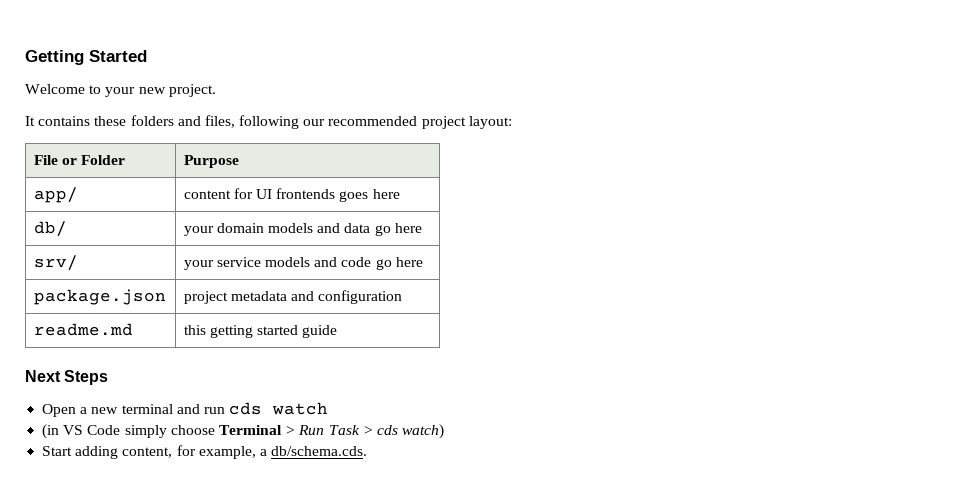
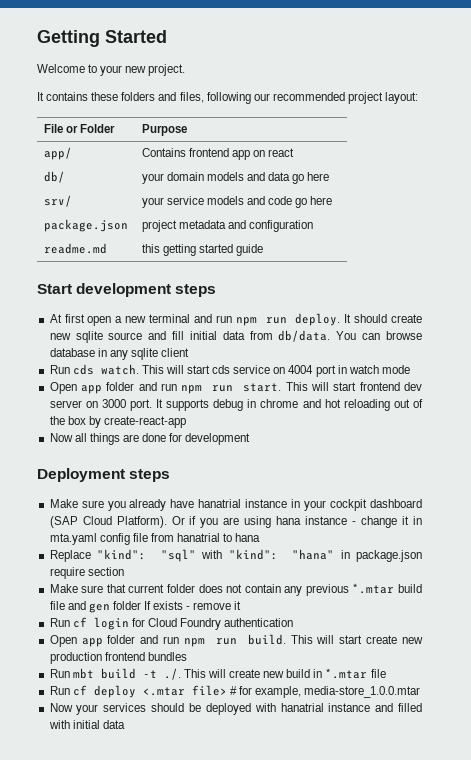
- app/ | content for UI frontends goes here
+ app/ | Contains frontend app on react
- Next Steps
- Open a new terminal and run cds watch
- (in VS Code simply choose Terminal > Run Task > cds watch)
- Start adding content, for example, a db/schema.cds.
+ Start development steps
+ At first open a new terminal and run npm run deploy. It should create new sqlite source and fill initial data from db/data. You can browse database in any sqlite client
+ Run cds watch. This will start cds service on 4004 port in watch mode
+ Open app folder and run npm run start. This will start frontend dev server on 3000 port. It supports debug in chrome and hot reloading out of the box by create-react-app
+ Now all things are done for development
+ Deployment steps
+ Make sure you already have hanatrial instance in your cockpit dashboard (SAP Cloud Platform). Or if you are using hana instance - change it in mta.yaml config file from hanatrial to hana
+ Replace "kind": "sql" with "kind": "hana" in package.json require section
+ Make sure that current folder does not contain any previous *.mtar build file and gen folder If exists - remove it
+ Run cf login for Cloud Foundry authentication
+ Open app folder and run npm run build. This will start create new production frontend bundles
+ Run mbt build -t ./. This will create new build in *.mtar file
+ Run cf deploy <.mtar file> # for example, media-store_1.0.0.mtar
+ Now your services should be deployed with hanatrial instance and filled with initial data

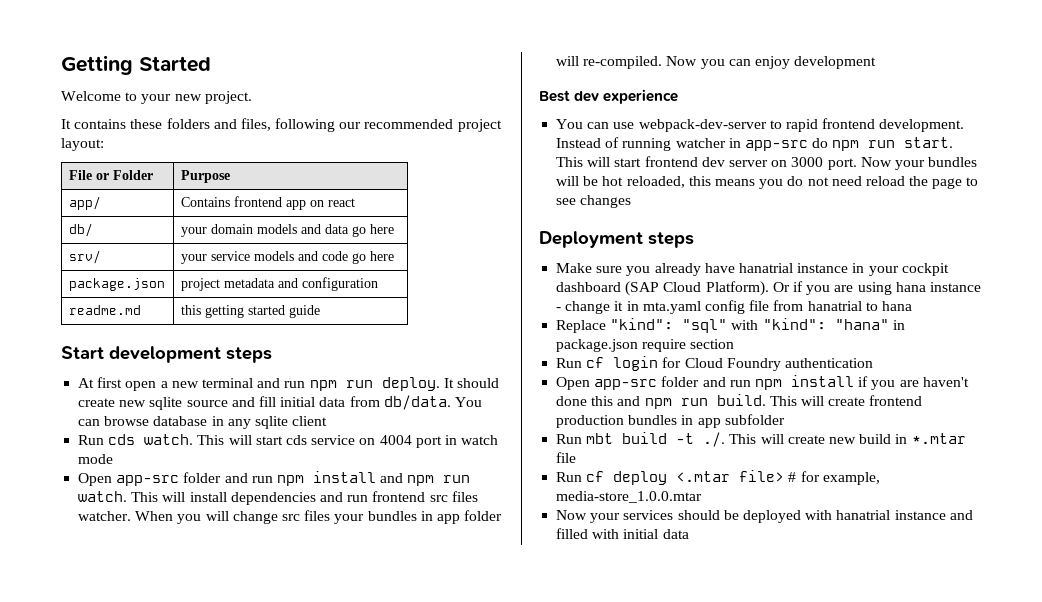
- Open app folder and run npm run start.
+ Open app-src folder and run npm install and npm run watch. This will install dependencies and run frontend src files watcher. When you will change src files your bundles in app folder will re-compiled. Now you can enjoy development
+ Best dev experience
+ You can use webpack-dev-server to rapid frontend development. Instead of running watcher in app-src do npm run start.
- It supports debug in chrome and hot reloading out of the box by create-react-app
- Now all things are done for development
+ Now your bundles will be hot reloaded, this means you do not need reload the page to see changes
- Make sure that current folder does not contain any previous *.mtar build file and gen folder If exists - remove it
- Open app folder and run npm run build. This will start create new production frontend bundles
+ Open app-src folder and run npm install if you are haven't done this and npm run build. This will create frontend production bundles in app subfolder

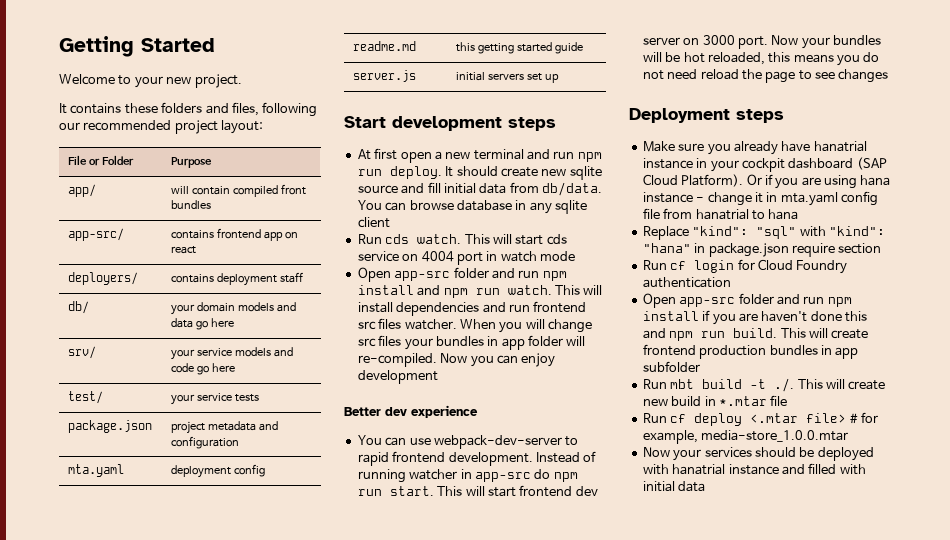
- app/ | Contains frontend app on react
+ app/ | will contain compiled front bundles
+ app-src/ | contains frontend app on react
+ deployers/ | contains deployment staff
+ test/ | your service tests
+ mta.yaml | deployment config
+ server.js | initial servers set up
- Best dev experience
+ Better dev experience

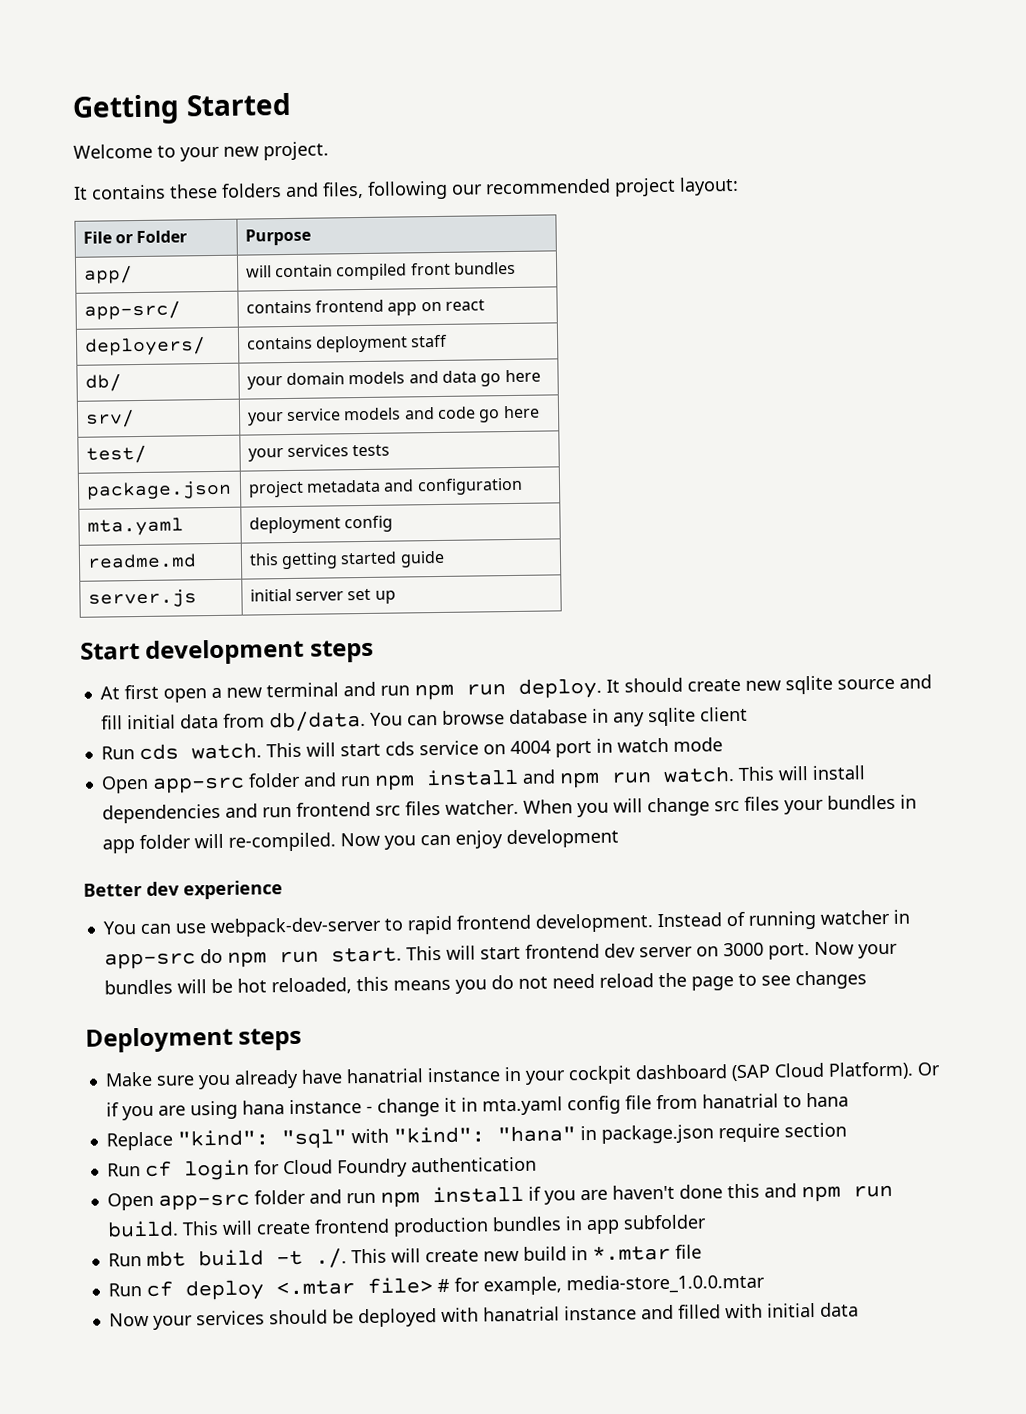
- test/ | your service tests
+ test/ | your services tests
- server.js | initial servers set up
+ server.js | initial server set up

